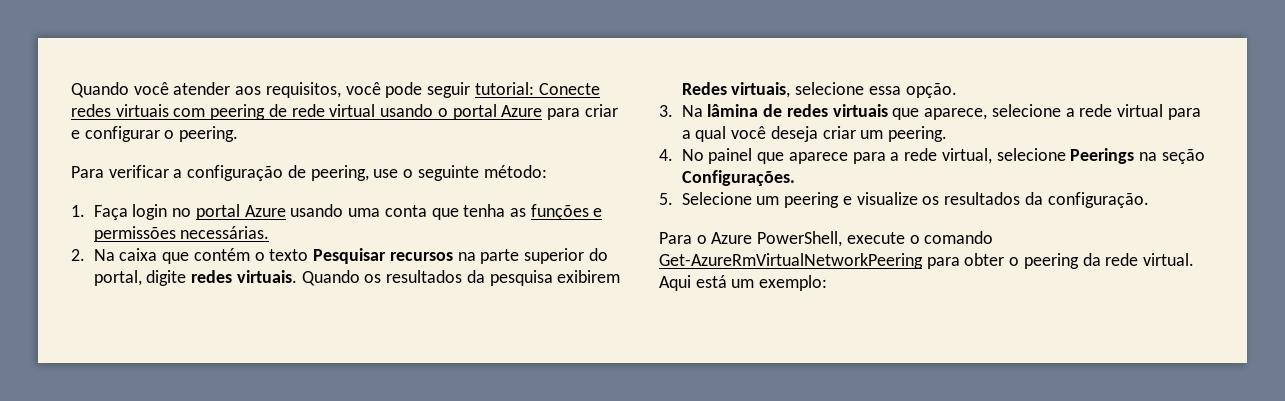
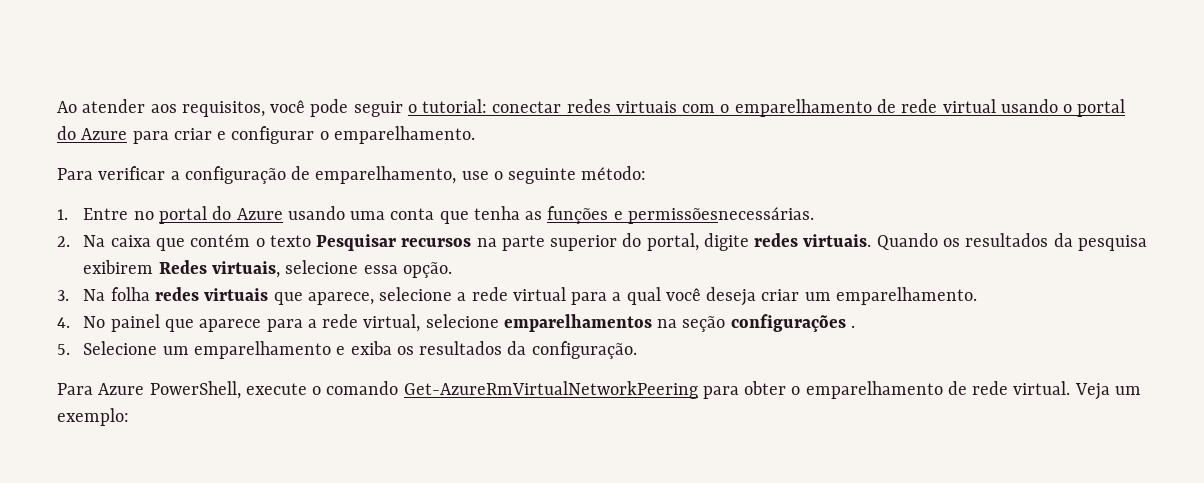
- Quando você atender aos requisitos, você pode seguir tutorial: Conecte redes virtuais com peering de rede virtual usando o portal Azure para criar e configurar o peering.
+ Ao atender aos requisitos, você pode seguir o tutorial: conectar redes virtuais com o emparelhamento de rede virtual usando o portal do Azure para criar e configurar o emparelhamento.
- Para verificar a configuração de peering, use o seguinte método:
+ Para verificar a configuração de emparelhamento, use o seguinte método:
- 1. Faça login no portal Azure usando uma conta que tenha as funções e permissões necessárias.
+ 1. Entre no portal do Azure usando uma conta que tenha as funções e permissõesnecessárias.
- 3. Na lâmina de redes virtuais que aparece, selecione a rede virtual para a qual você deseja criar um peering.
+ 3. Na folha redes virtuais que aparece, selecione a rede virtual para a qual você deseja criar um emparelhamento.
- 4. No painel que aparece para a rede virtual, selecione Peerings na seção Configurações.
+ 4. No painel que aparece para a rede virtual, selecione emparelhamentos na seção configurações .
- 5. Selecione um peering e visualize os resultados da configuração.
+ 5. Selecione um emparelhamento e exiba os resultados da configuração.
- Para o Azure PowerShell, execute o comando Get-AzureRmVirtualNetworkPeering para obter o peering da rede virtual. Aqui está um exemplo:
+ Para Azure PowerShell, execute o comando Get-AzureRmVirtualNetworkPeering para obter o emparelhamento de rede virtual. Veja um exemplo:

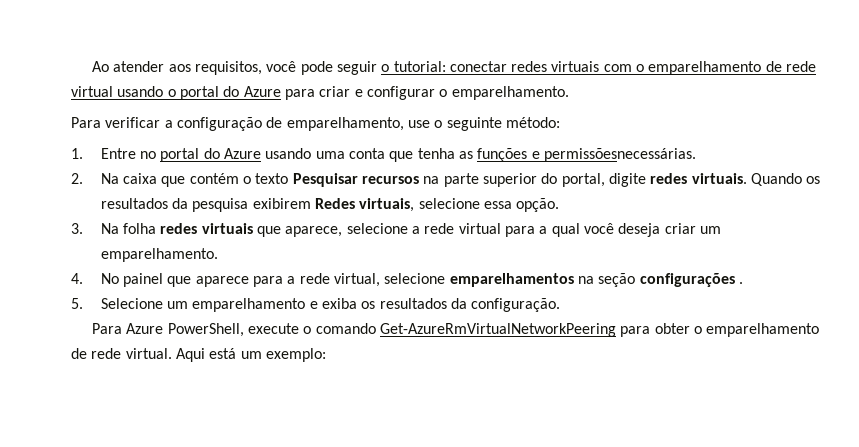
- Veja um exemplo:
+ Aqui está um exemplo:

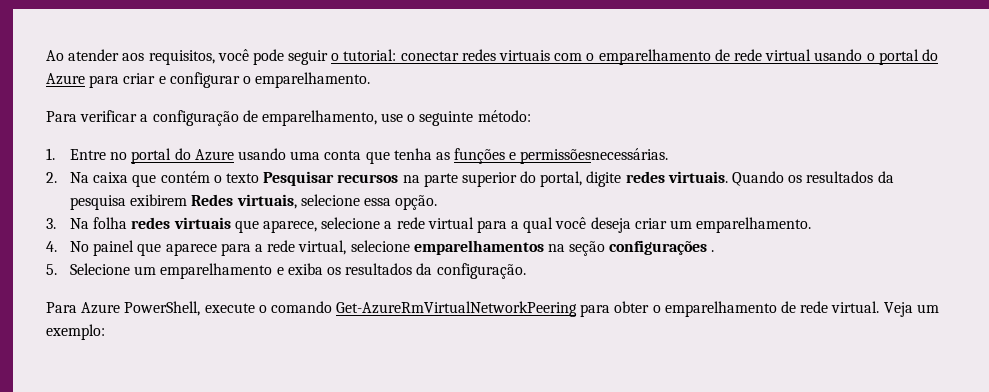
- Aqui está um exemplo:
+ Veja um exemplo:

